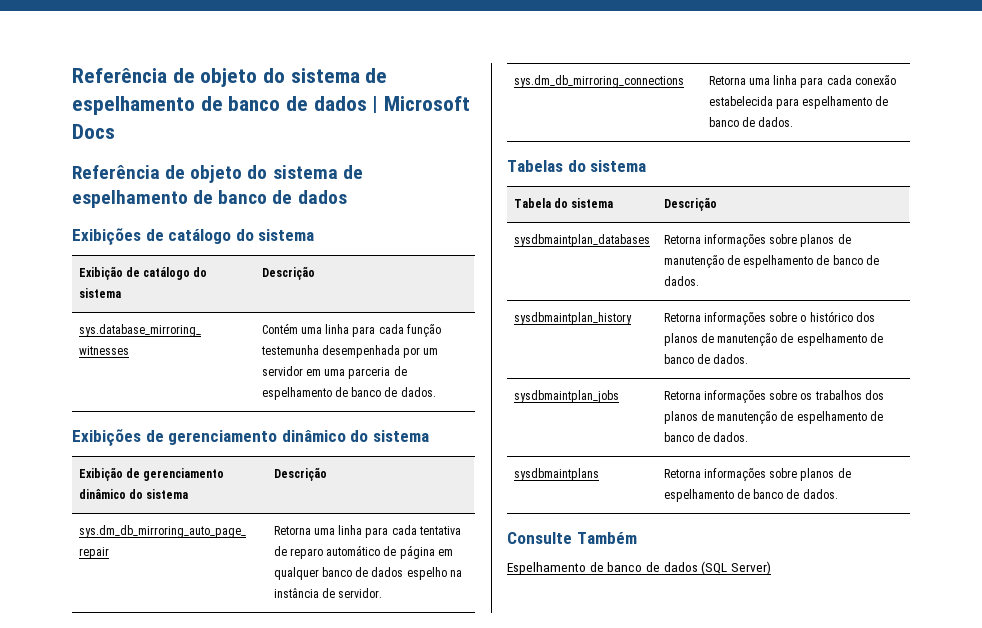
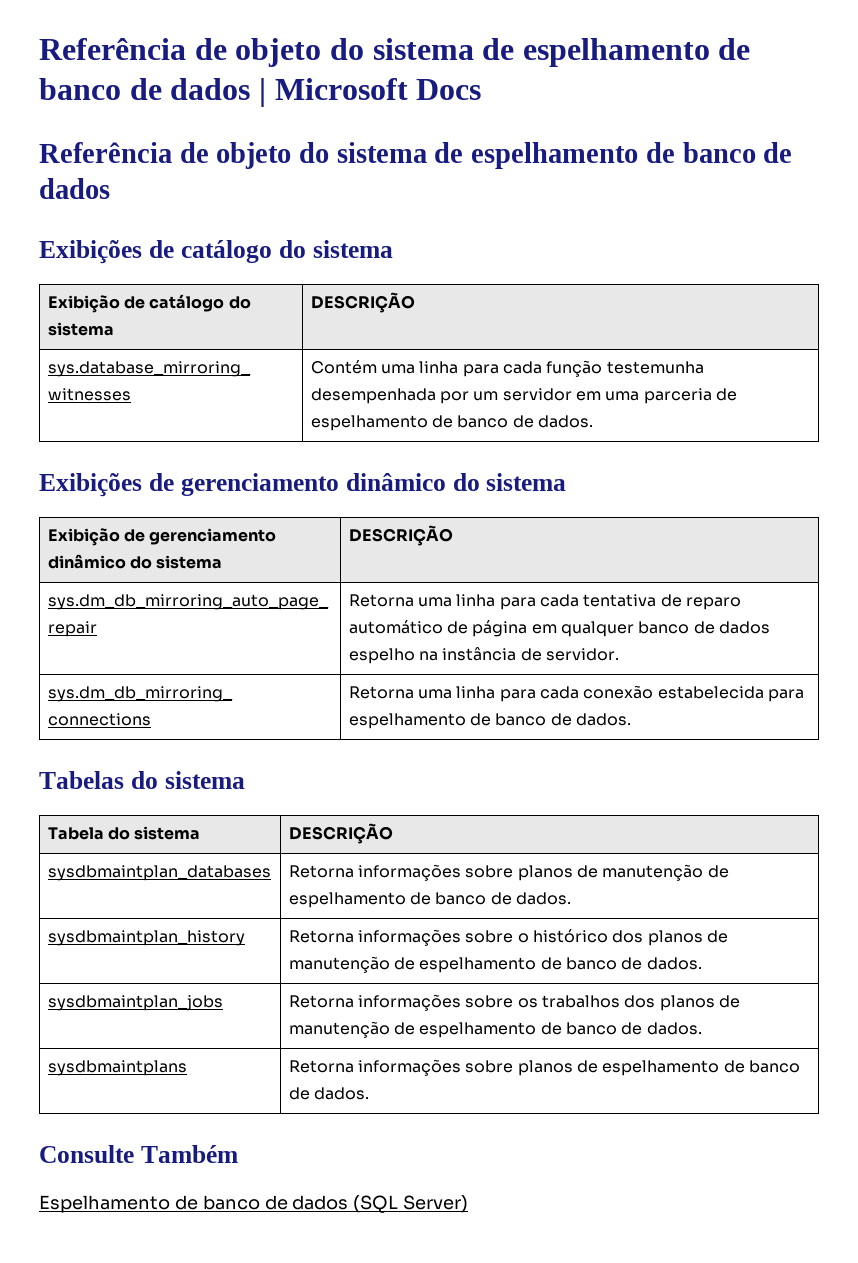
- Exibição de catálogo do sistema | Descrição
+ Exibição de catálogo do sistema | DESCRIÇÃO
- Exibição de gerenciamento dinâmico do sistema | Descrição
+ Exibição de gerenciamento dinâmico do sistema | DESCRIÇÃO
- Tabela do sistema | Descrição
+ Tabela do sistema | DESCRIÇÃO

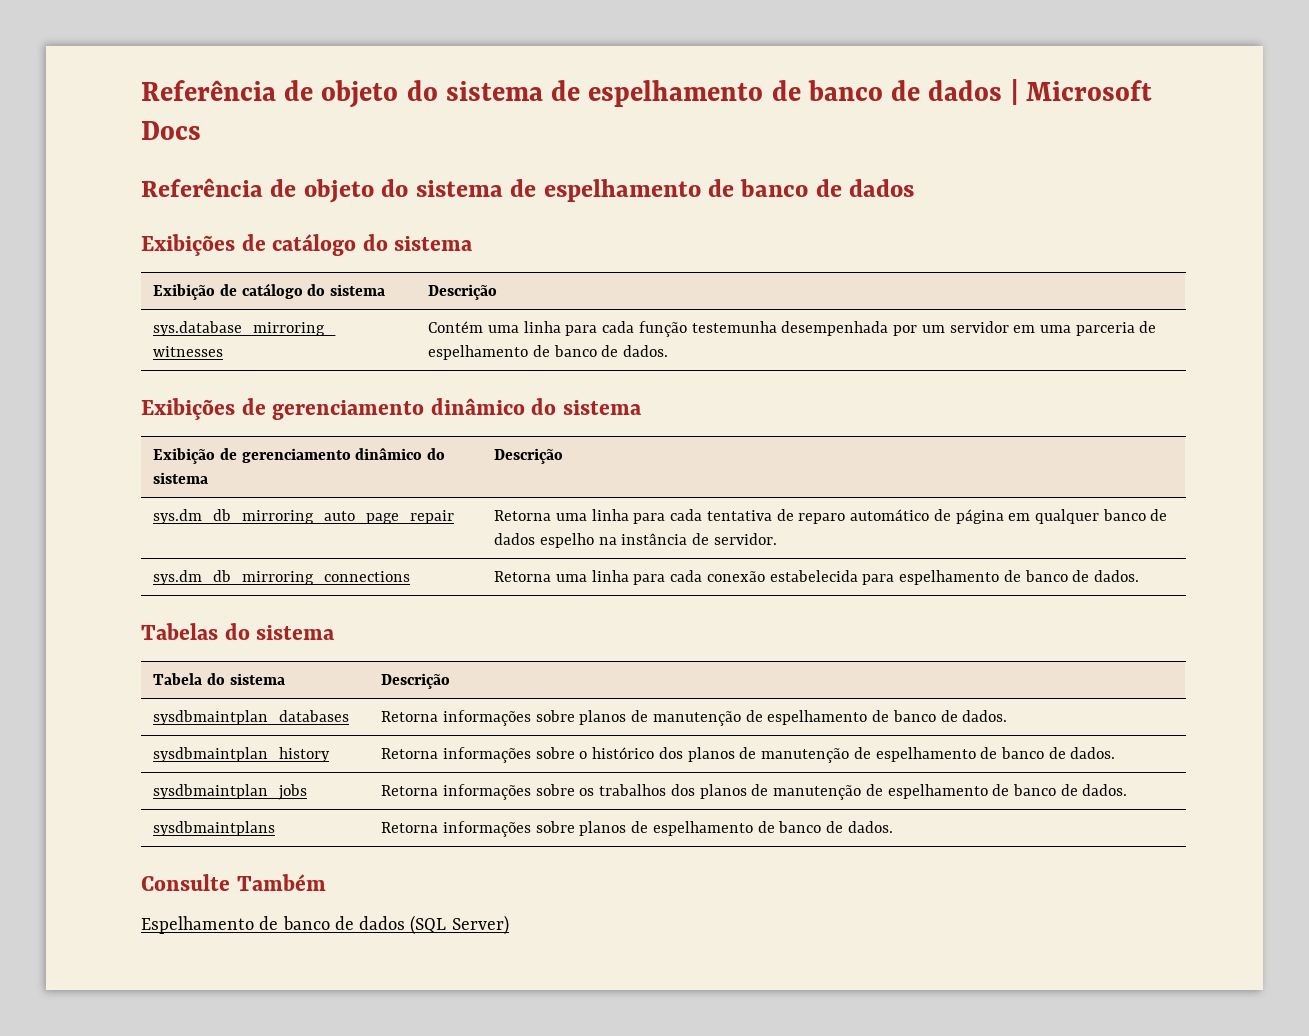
- Exibição de catálogo do sistema | DESCRIÇÃO
+ Exibição de catálogo do sistema | Descrição
- Exibição de gerenciamento dinâmico do sistema | DESCRIÇÃO
+ Exibição de gerenciamento dinâmico do sistema | Descrição
- Tabela do sistema | DESCRIÇÃO
+ Tabela do sistema | Descrição

